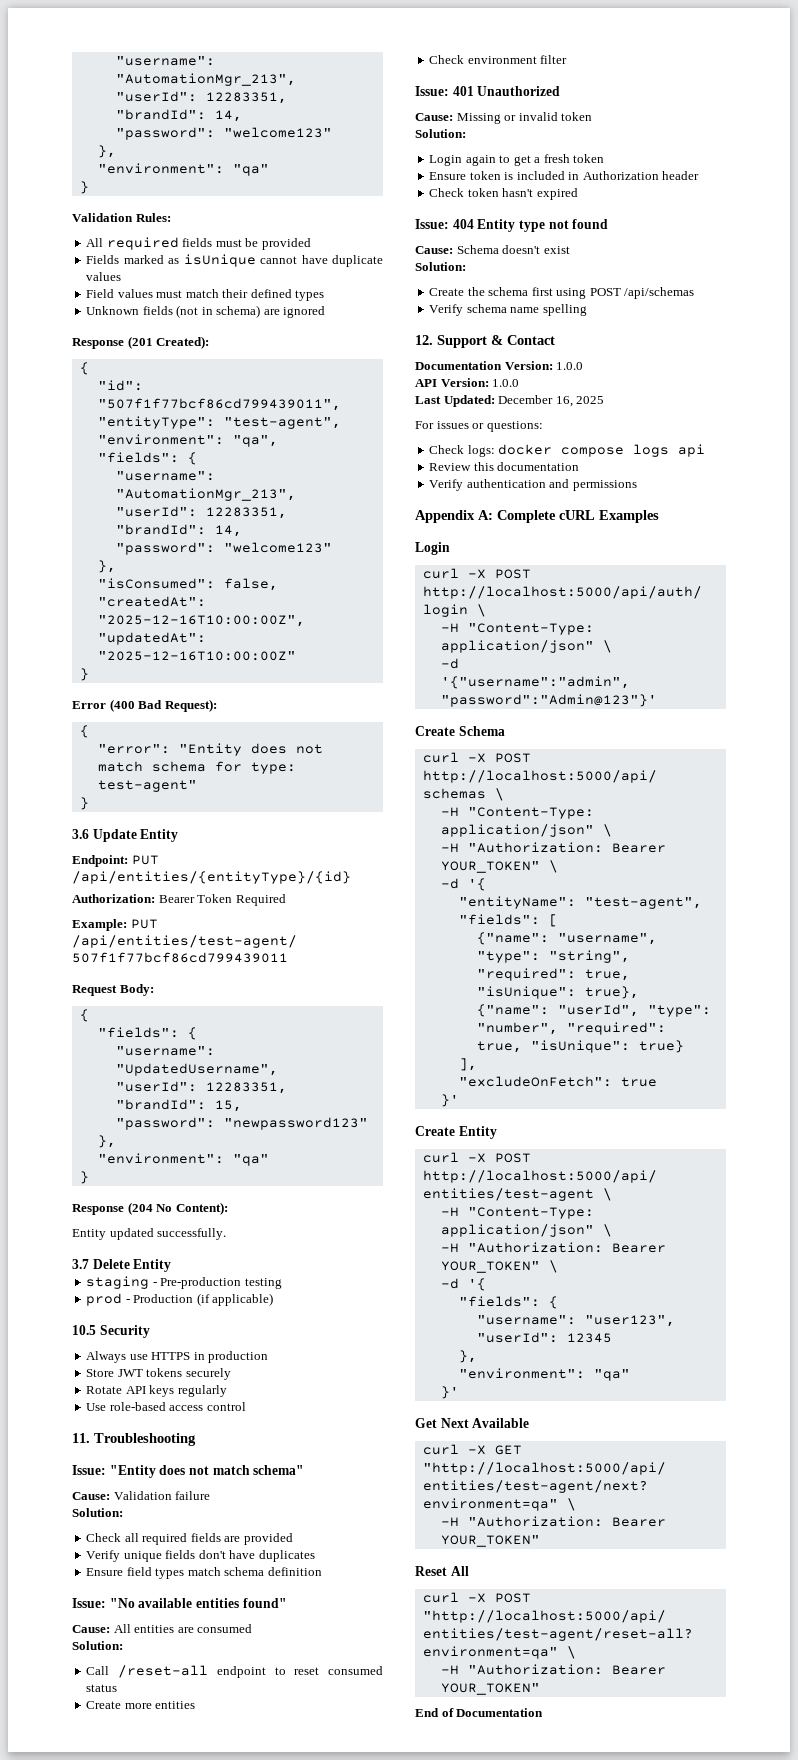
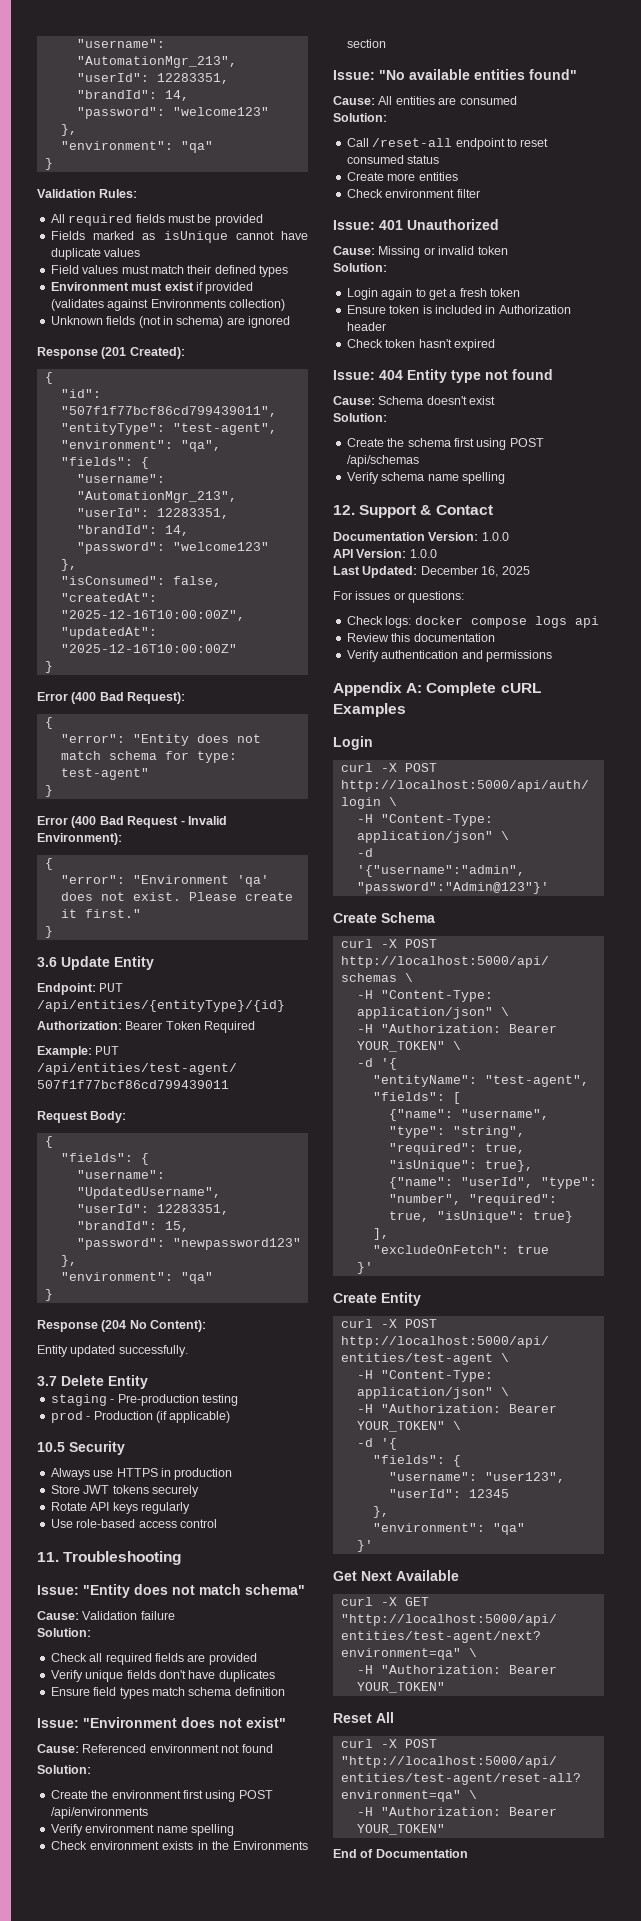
+ Environment must exist if provided (validates against Environments collection)
+ Error (400 Bad Request - Invalid Environment):
+ {
+ "error": "Environment 'qa' does not exist. Please create it first."
+ }
+ Issue: "Environment does not exist"
+ Cause: Referenced environment not found
+ Solution:
+ Create the environment first using POST /api/environments
+ Verify environment name spelling
+ Check environment exists in the Environments section

